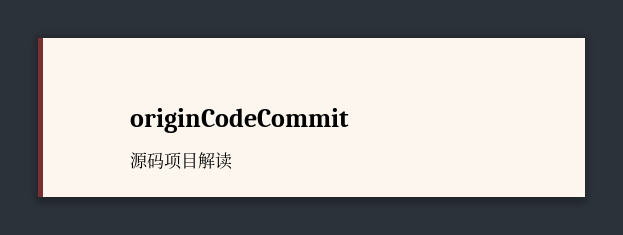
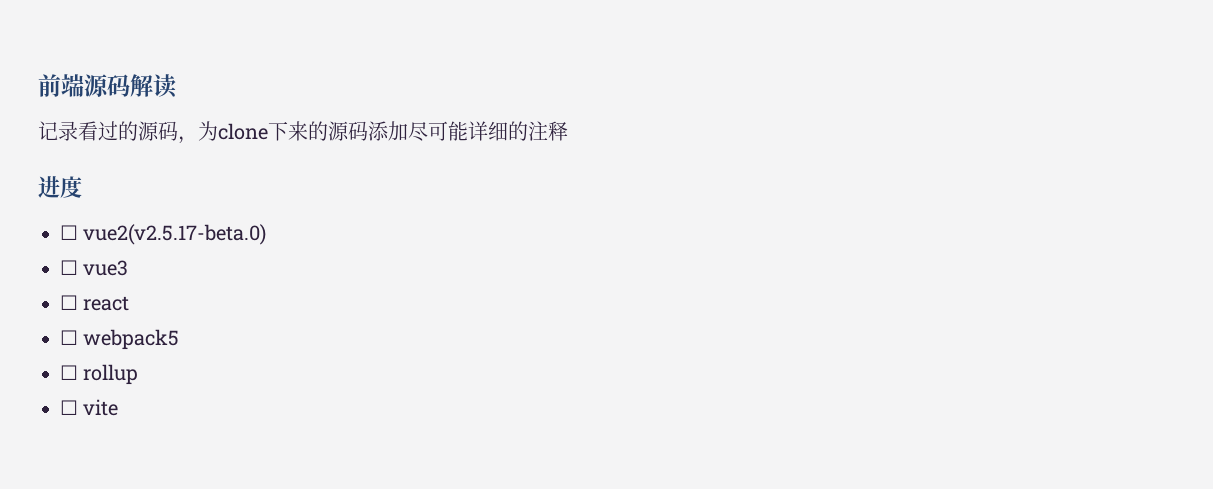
- originCodeCommit
- 源码项目解读
+ 前端源码解读
+ 记录看过的源码，为clone下来的源码添加尽可能详细的注释
+ 进度
+ ☐ vue2(v2.5.17-beta.0)
+ ☐ vue3
+ ☐ react
+ ☐ webpack5
+ ☐ rollup
+ ☐ vite

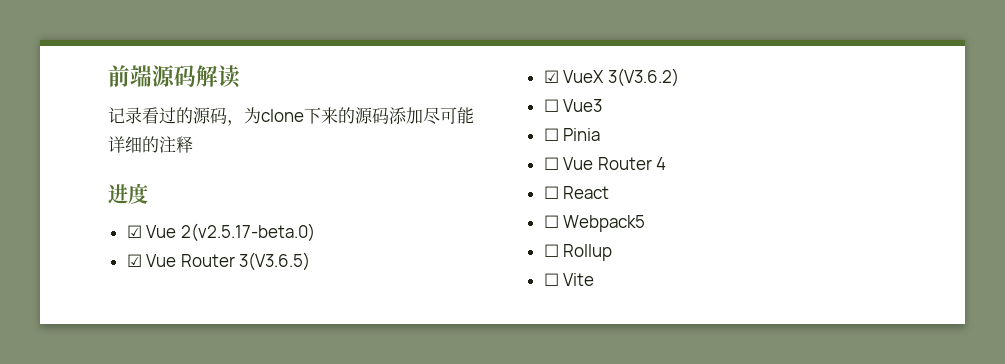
- ☐ vue2(v2.5.17-beta.0)
- ☐ vue3
- ☐ react
- ☐ webpack5
- ☐ rollup
- ☐ vite
+ ☑ Vue 2(v2.5.17-beta.0)
+ ☑ Vue Router 3(V3.6.5)
+ ☑ VueX 3(V3.6.2)
+ ☐ Vue3
+ ☐ Pinia
+ ☐ Vue Router 4
+ ☐ React
+ ☐ Webpack5
+ ☐ Rollup
+ ☐ Vite

